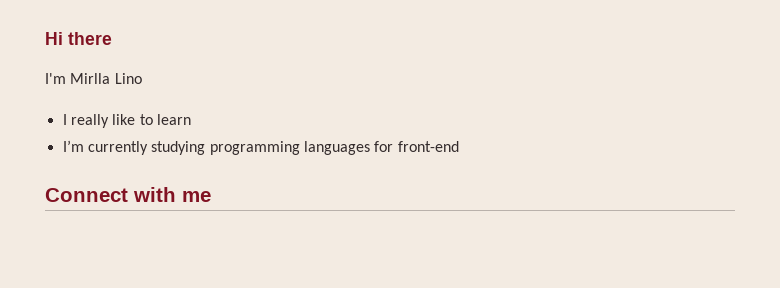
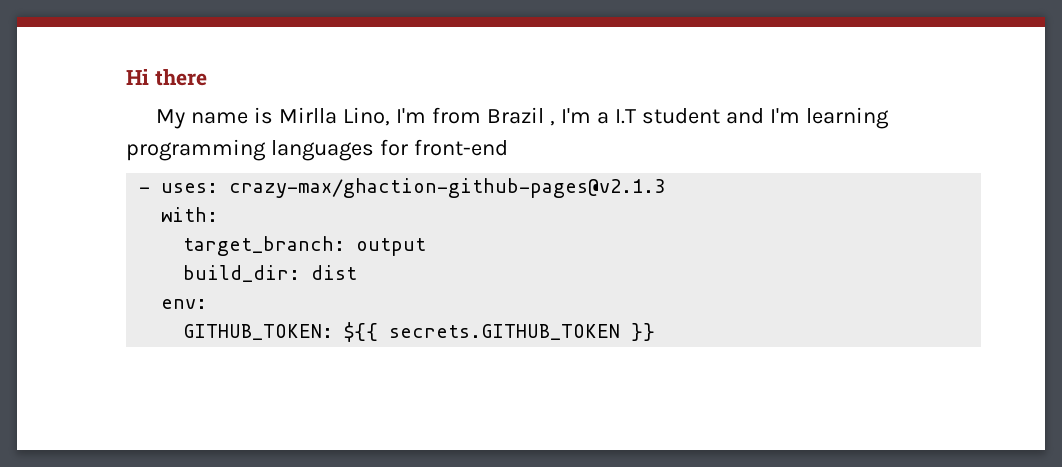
- I'm Mirlla Lino
- I really like to learn
- I’m currently studying programming languages for front-end
- Connect with me
+ My name is Mirlla Lino, I'm from Brazil , I'm a I.T student and I'm learning programming languages for front-end
+ - uses: crazy-max/ghaction-github-pages@v2.1.3
+ with:
+ target_branch: output
+ build_dir: dist
+ env:
+ GITHUB_TOKEN: ${{ secrets.GITHUB_TOKEN }}

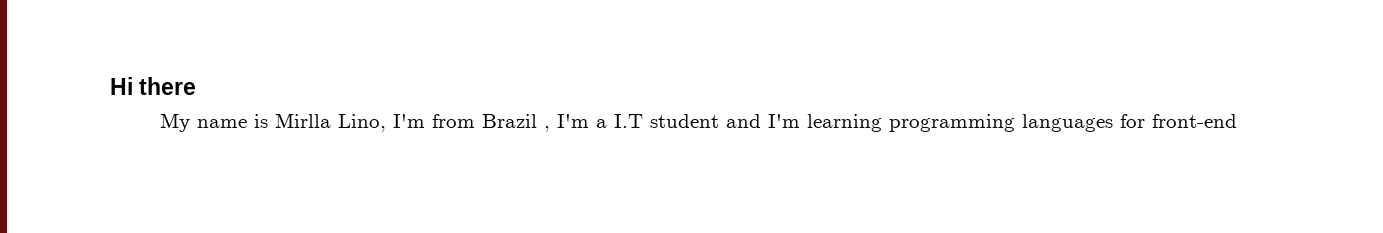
- - uses: crazy-max/ghaction-github-pages@v2.1.3
- with:
- target_branch: output
- build_dir: dist
- env:
- GITHUB_TOKEN: ${{ secrets.GITHUB_TOKEN }}

